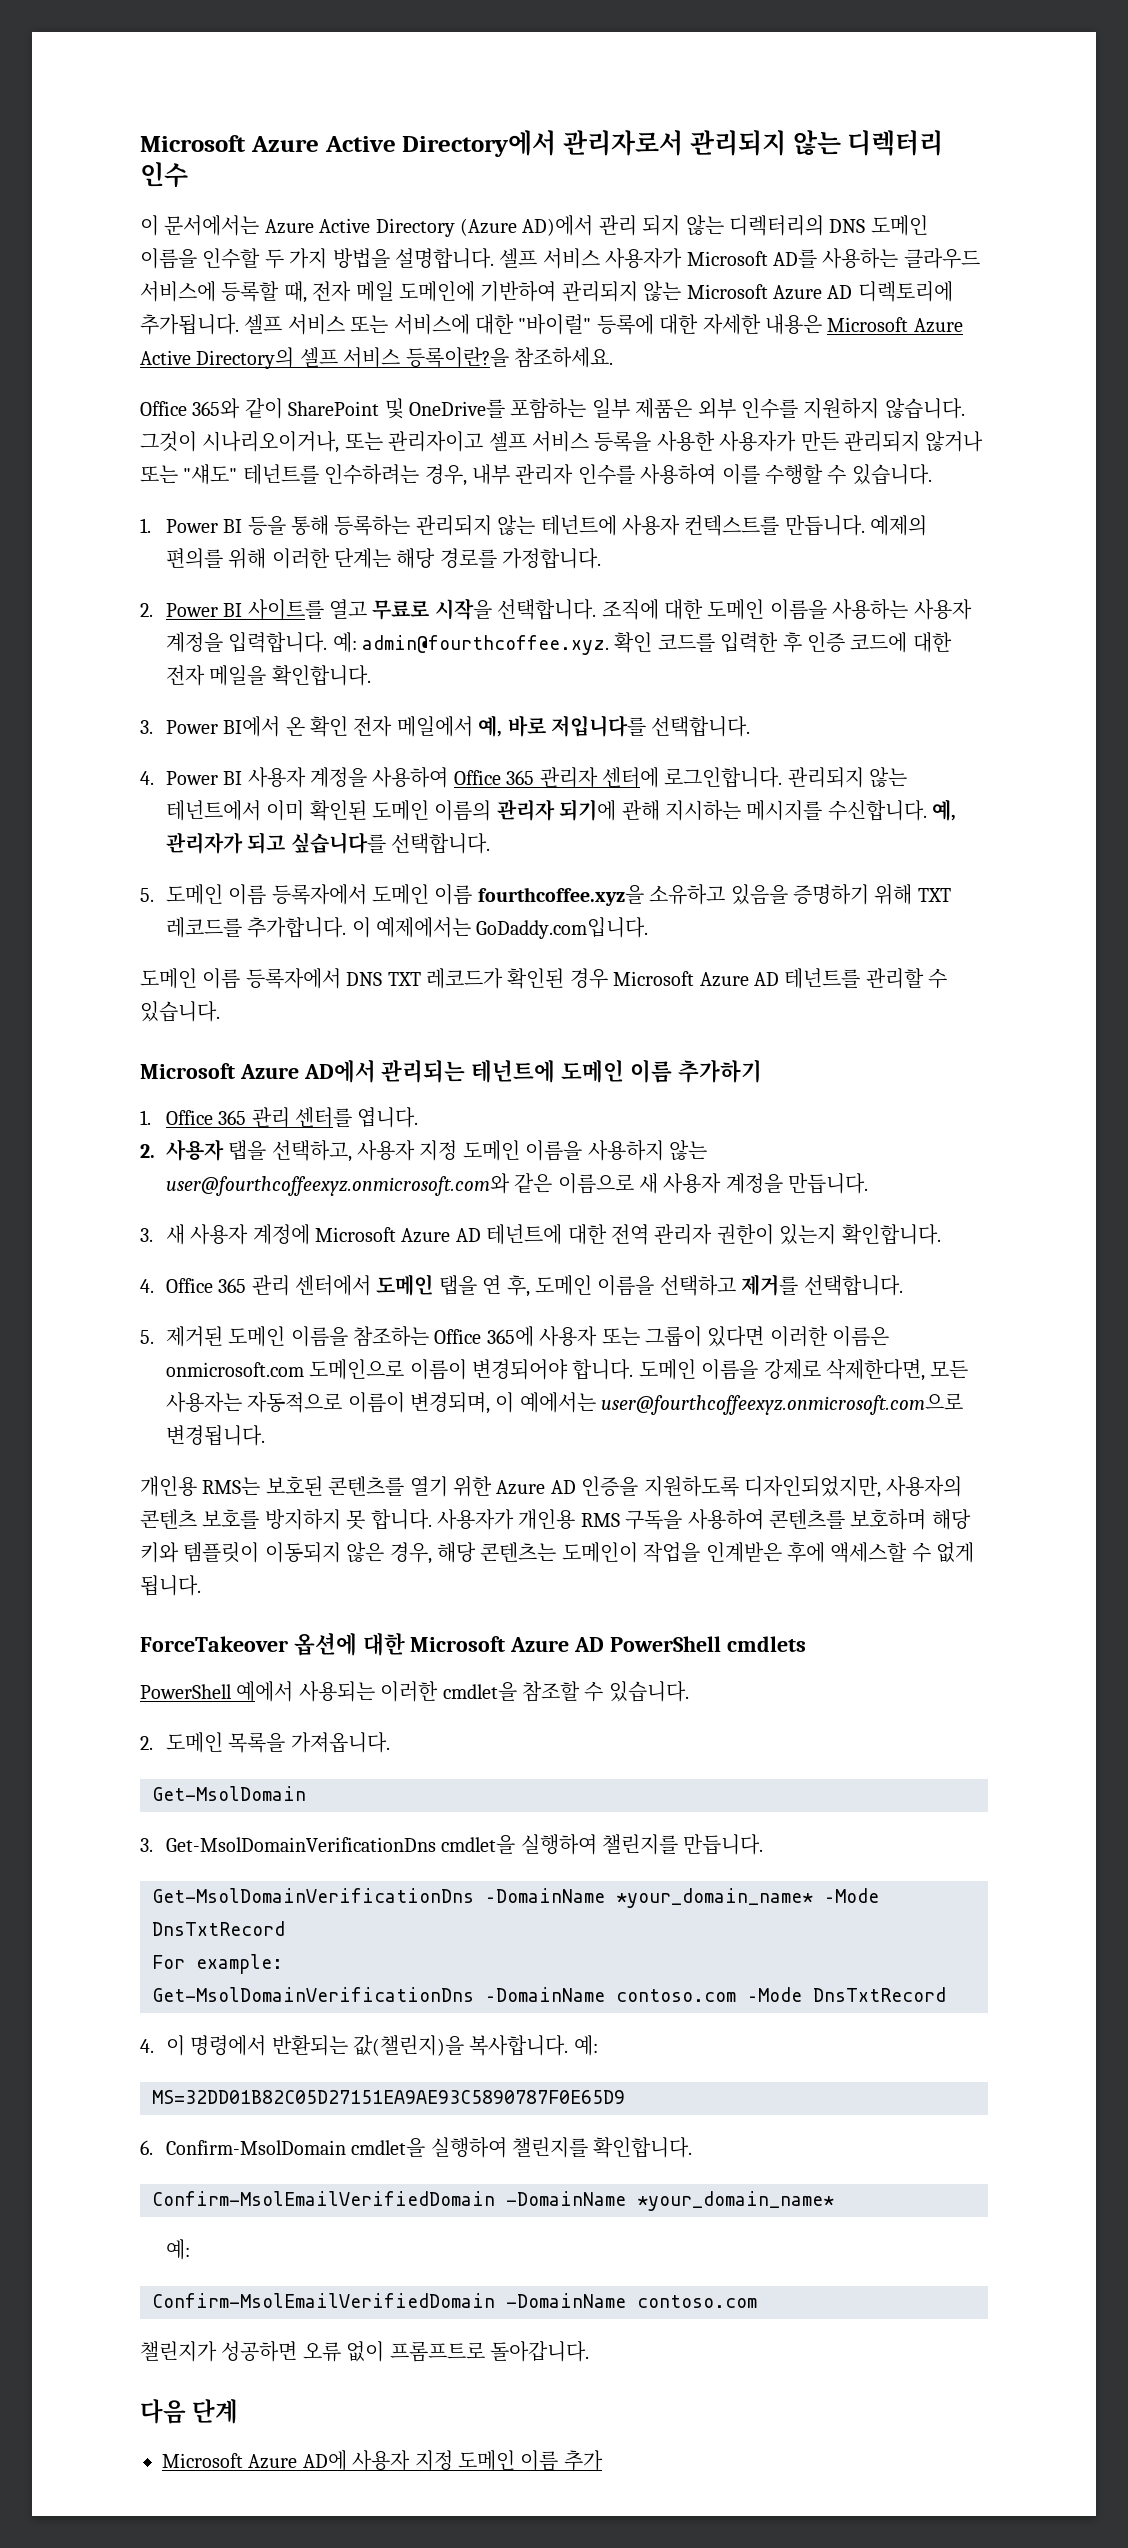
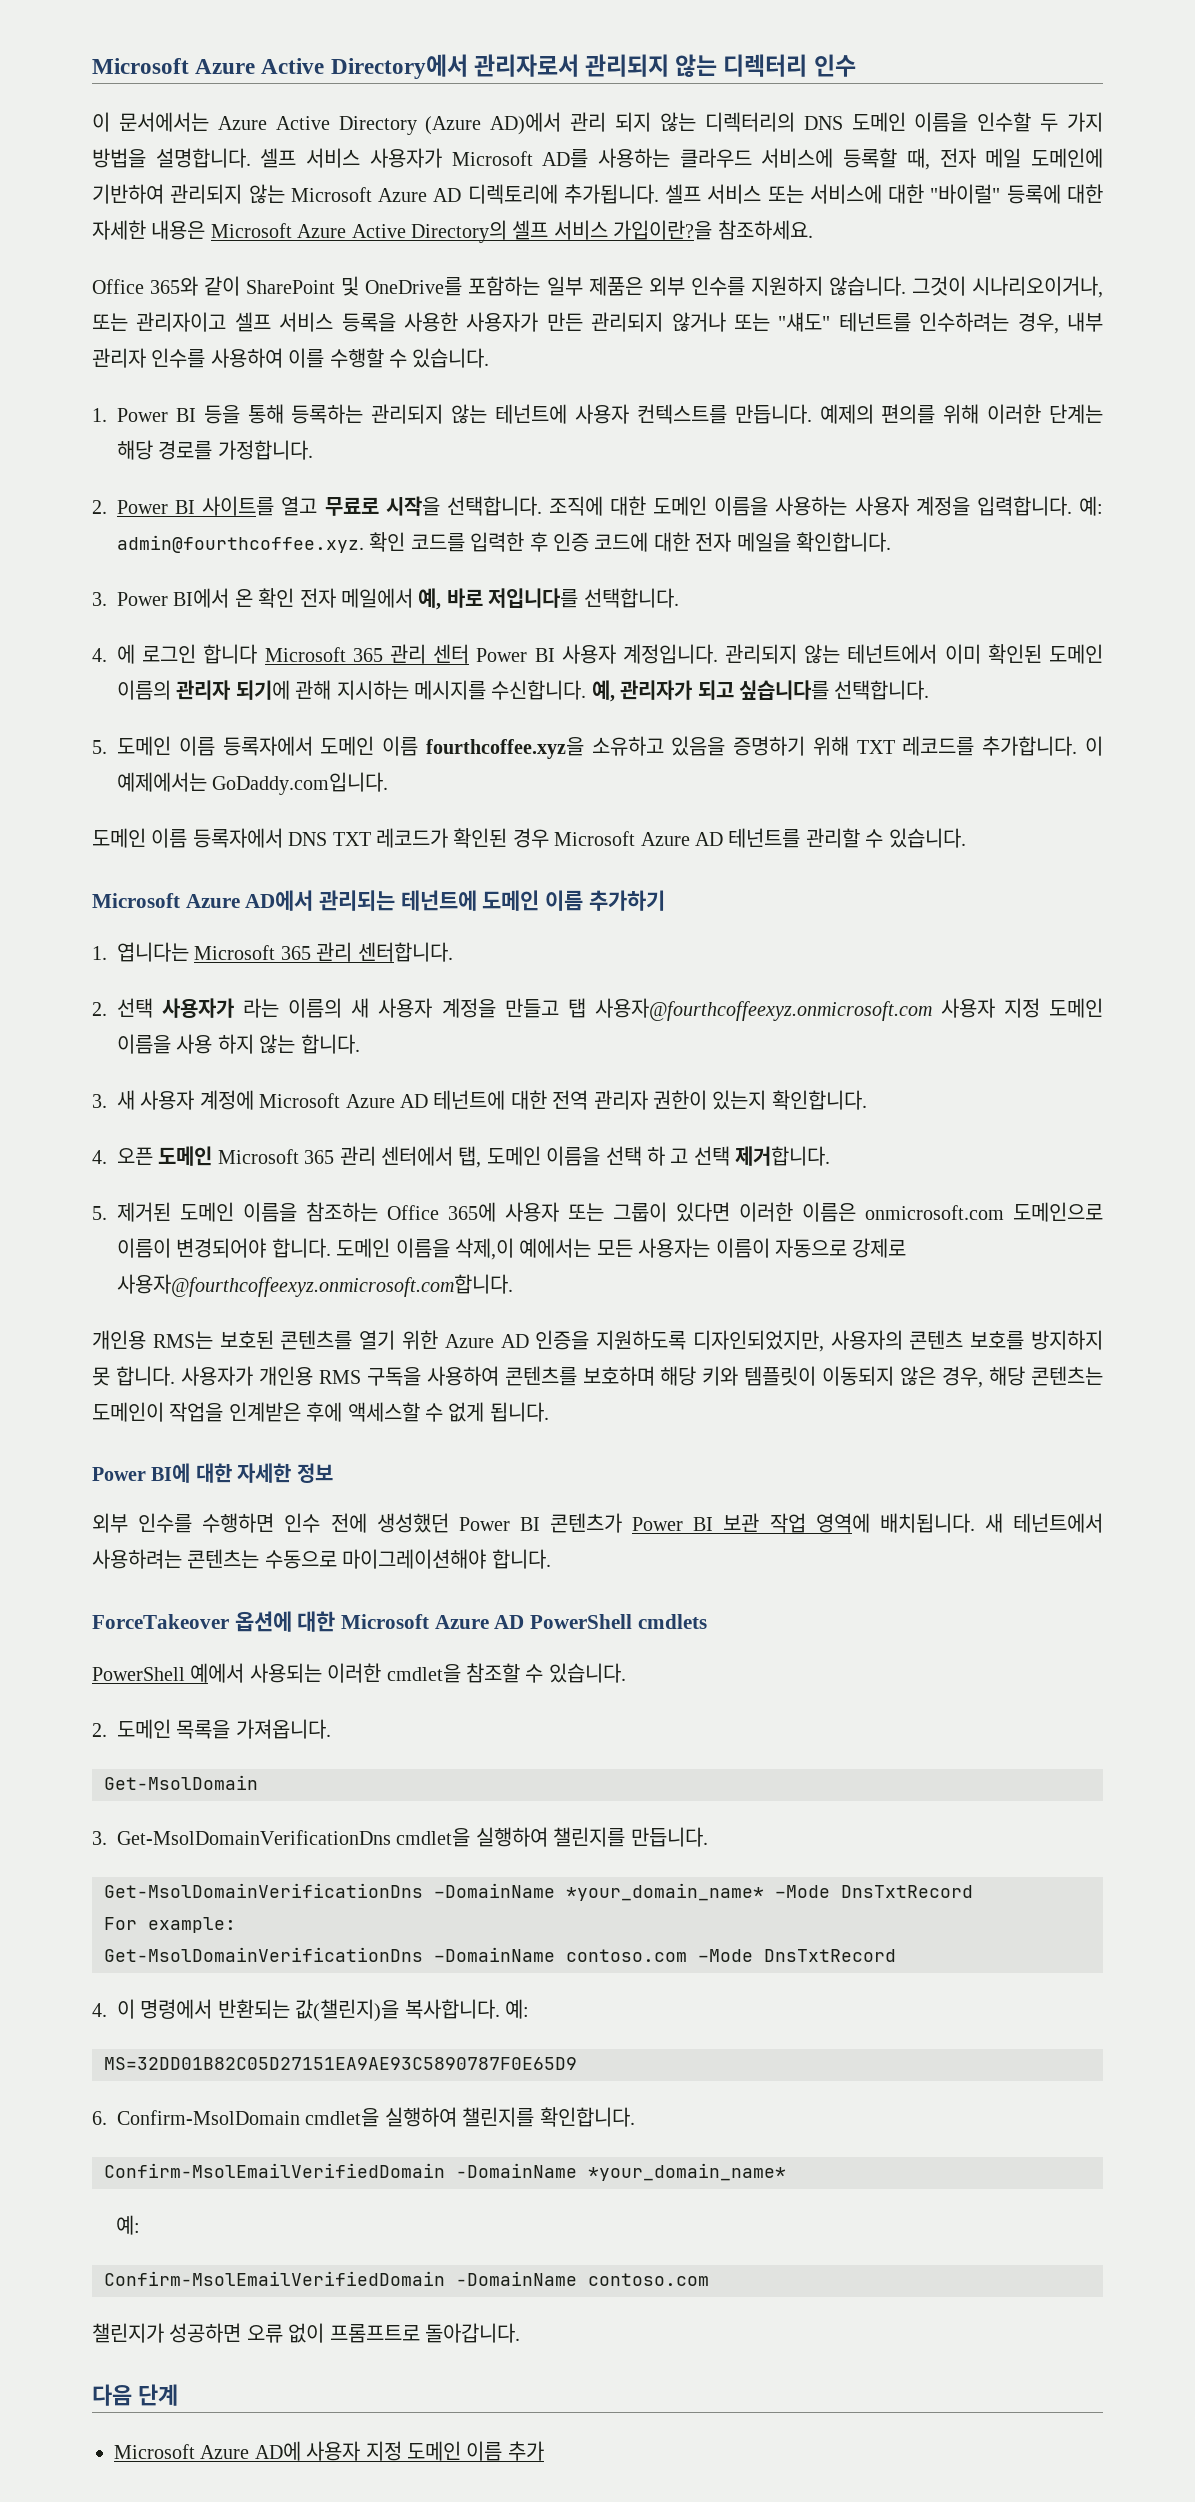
- 셀프 서비스 또는 서비스에 대한 "바이럴" 등록에 대한 자세한 내용은 Microsoft Azure Active Directory의 셀프 서비스 등록이란?을 참조하세요.
+ 셀프 서비스 또는 서비스에 대한 "바이럴" 등록에 대한 자세한 내용은 Microsoft Azure Active Directory의 셀프 서비스 가입이란?을 참조하세요.
- 4. Power BI 사용자 계정을 사용하여 Office 365 관리자 센터에 로그인합니다.
+ 4. 에 로그인 합니다 Microsoft 365 관리 센터 Power BI 사용자 계정입니다.
- 1. Office 365 관리 센터를 엽니다.
- 2. 사용자 탭을 선택하고, 사용자 지정 도메인 이름을 사용하지 않는 user@fourthcoffeexyz.onmicrosoft.com와 같은 이름으로 새 사용자 계정을 만듭니다.
+ 1. 엽니다는 Microsoft 365 관리 센터합니다.
+ 2. 선택 사용자가 라는 이름의 새 사용자 계정을 만들고 탭 사용자@fourthcoffeexyz.onmicrosoft.com 사용자 지정 도메인 이름을 사용 하지 않는 합니다.
- 4. Office 365 관리 센터에서 도메인 탭을 연 후, 도메인 이름을 선택하고 제거를 선택합니다.
+ 4. 오픈 도메인 Microsoft 365 관리 센터에서 탭, 도메인 이름을 선택 하 고 선택 제거합니다.
- 도메인 이름을 강제로 삭제한다면, 모든 사용자는 자동적으로 이름이 변경되며, 이 예에서는 user@fourthcoffeexyz.onmicrosoft.com으로 변경됩니다.
+ 도메인 이름을 삭제,이 예에서는 모든 사용자는 이름이 자동으로 강제로 사용자@fourthcoffeexyz.onmicrosoft.com합니다.
+ Power BI에 대한 자세한 정보
+ 외부 인수를 수행하면 인수 전에 생성했던 Power BI 콘텐츠가 Power BI 보관 작업 영역에 배치됩니다. 새 테넌트에서 사용하려는 콘텐츠는 수동으로 마이그레이션해야 합니다.

